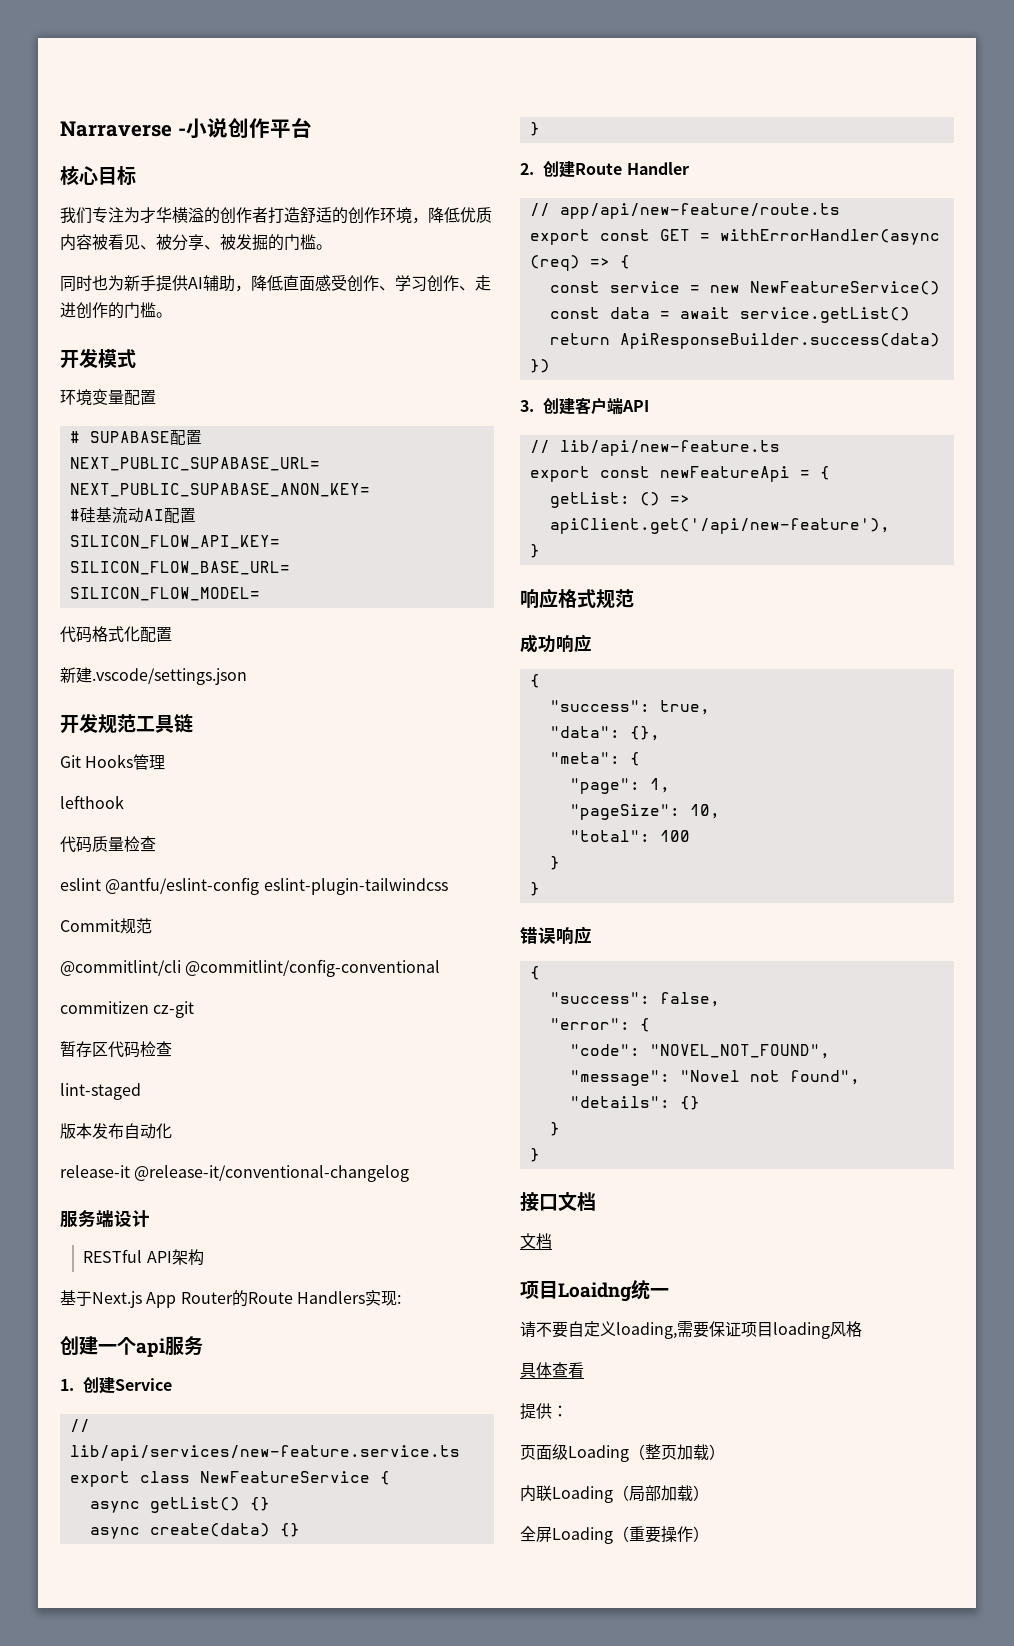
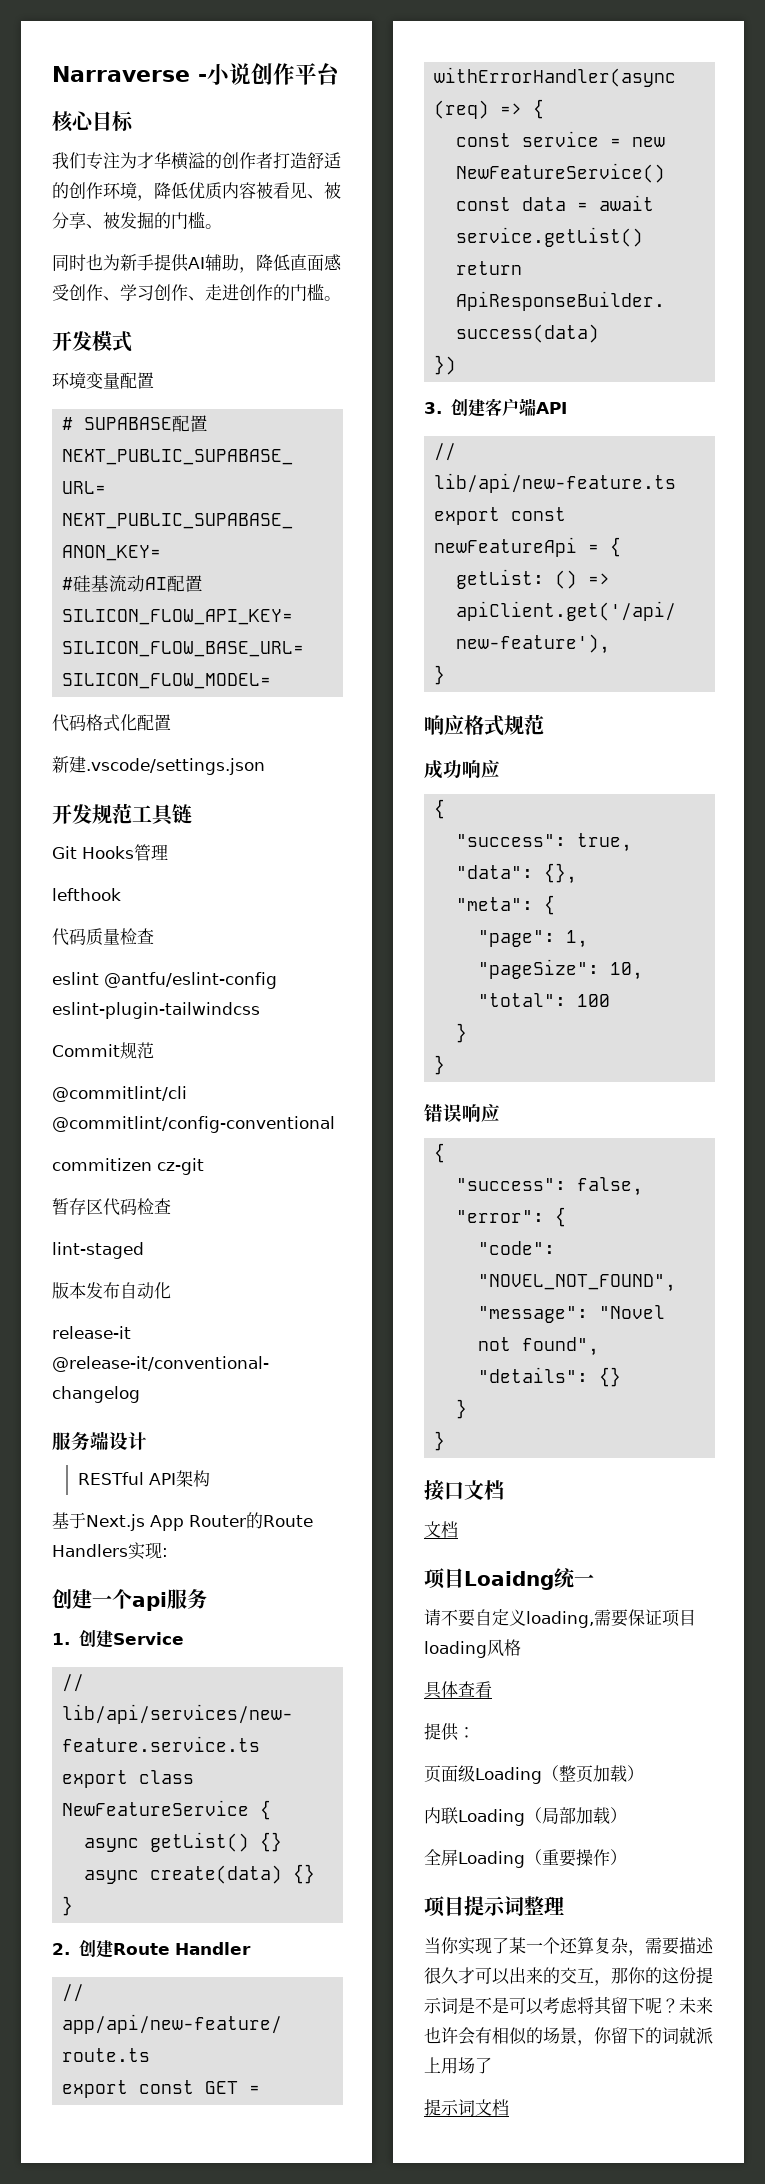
+ 项目提示词整理
+ 当你实现了某一个还算复杂，需要描述很久才可以出来的交互，那你的这份提示词是不是可以考虑将其留下呢？未来也许会有相似的场景，你留下的词就派上用场了
+ 提示词文档

